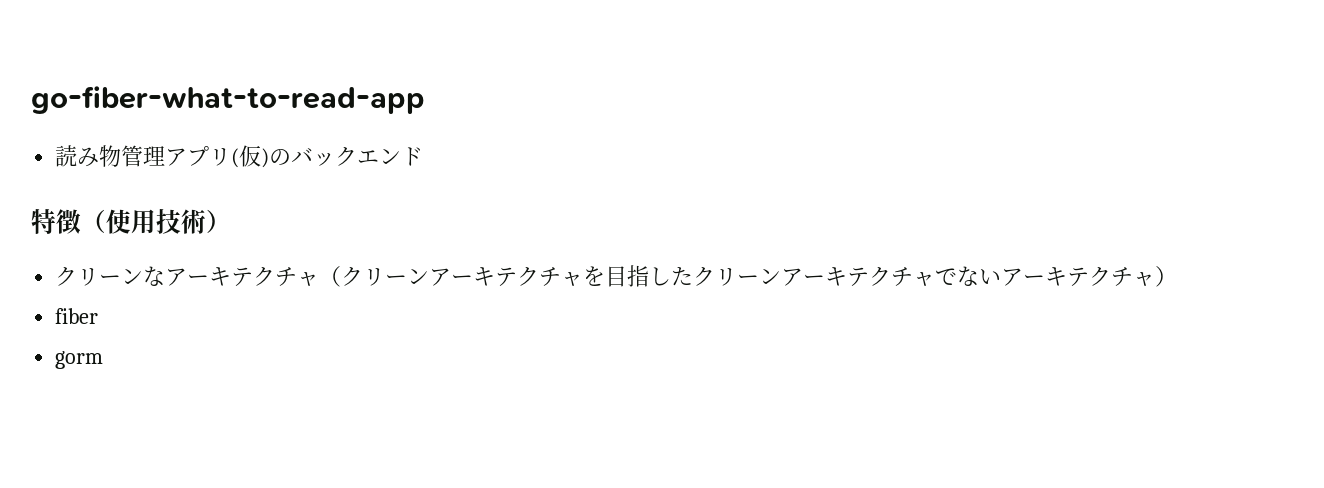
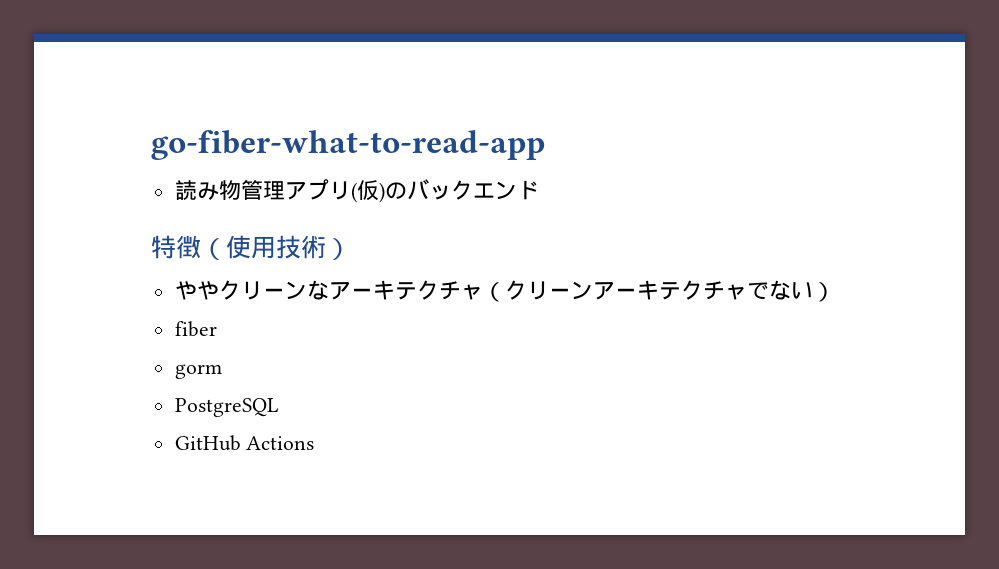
- クリーンなアーキテクチャ（クリーンアーキテクチャを目指したクリーンアーキテクチャでないアーキテクチャ）
+ ややクリーンなアーキテクチャ（クリーンアーキテクチャでない）
+ PostgreSQL
+ GitHub Actions

